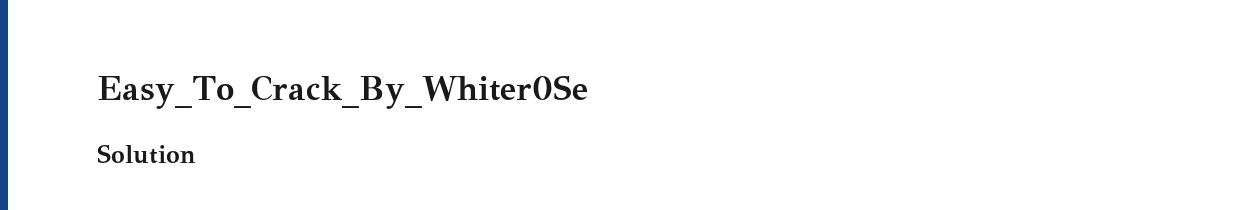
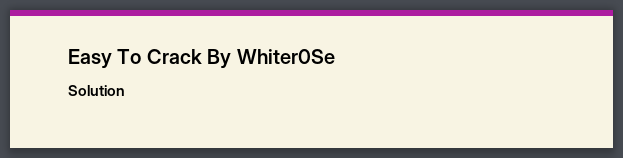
- Easy_To_Crack_By_Whiter0Se
+ Easy To Crack By Whiter0Se

